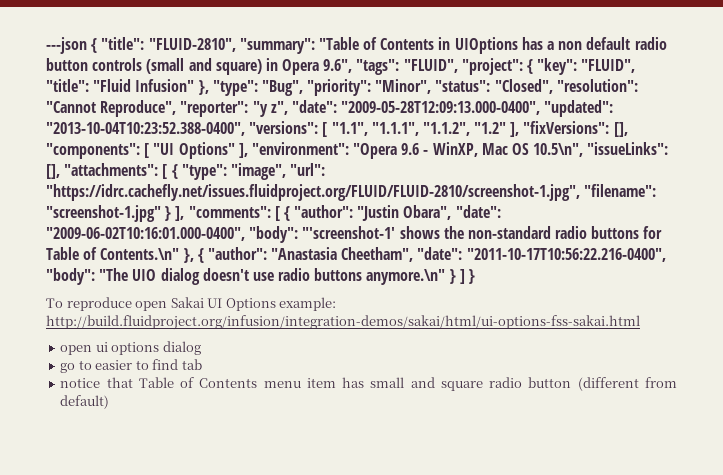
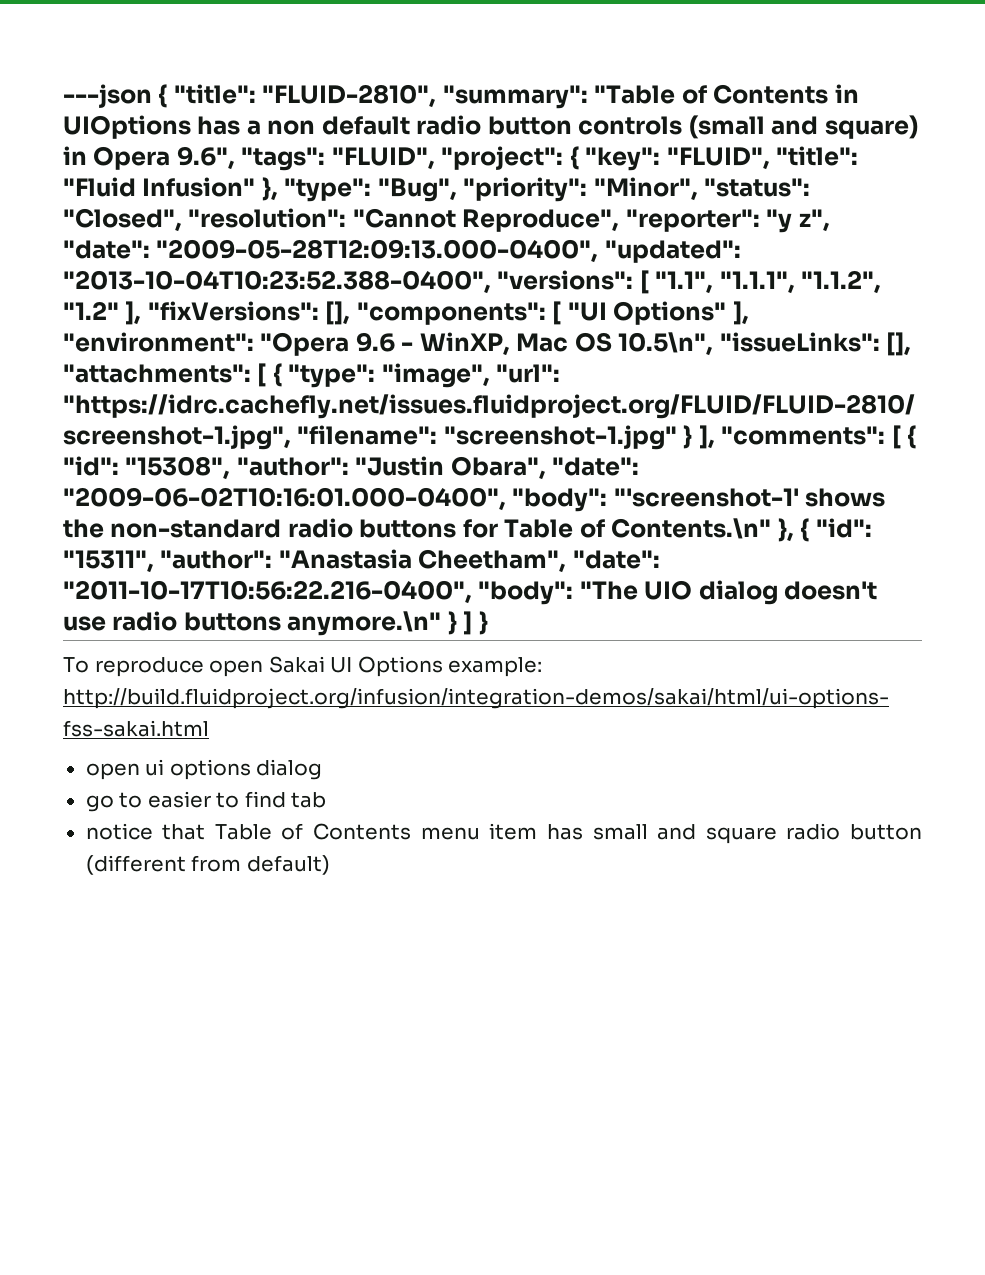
- [ { "author":
+ [ { "id": "15308", "author":
- "'screenshot-1' shows the non-standard radio buttons for Table of Contents.\n" }, { "author":
+ "'screenshot-1' shows the non-standard radio buttons for Table of Contents.\n" }, { "id": "15311", "author":

